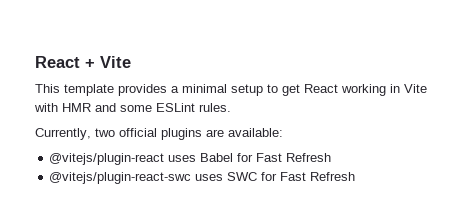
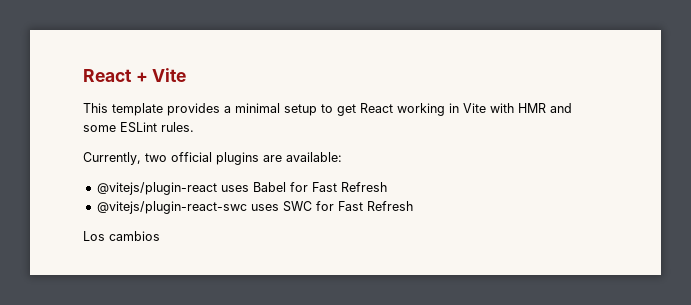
+ Los cambios

